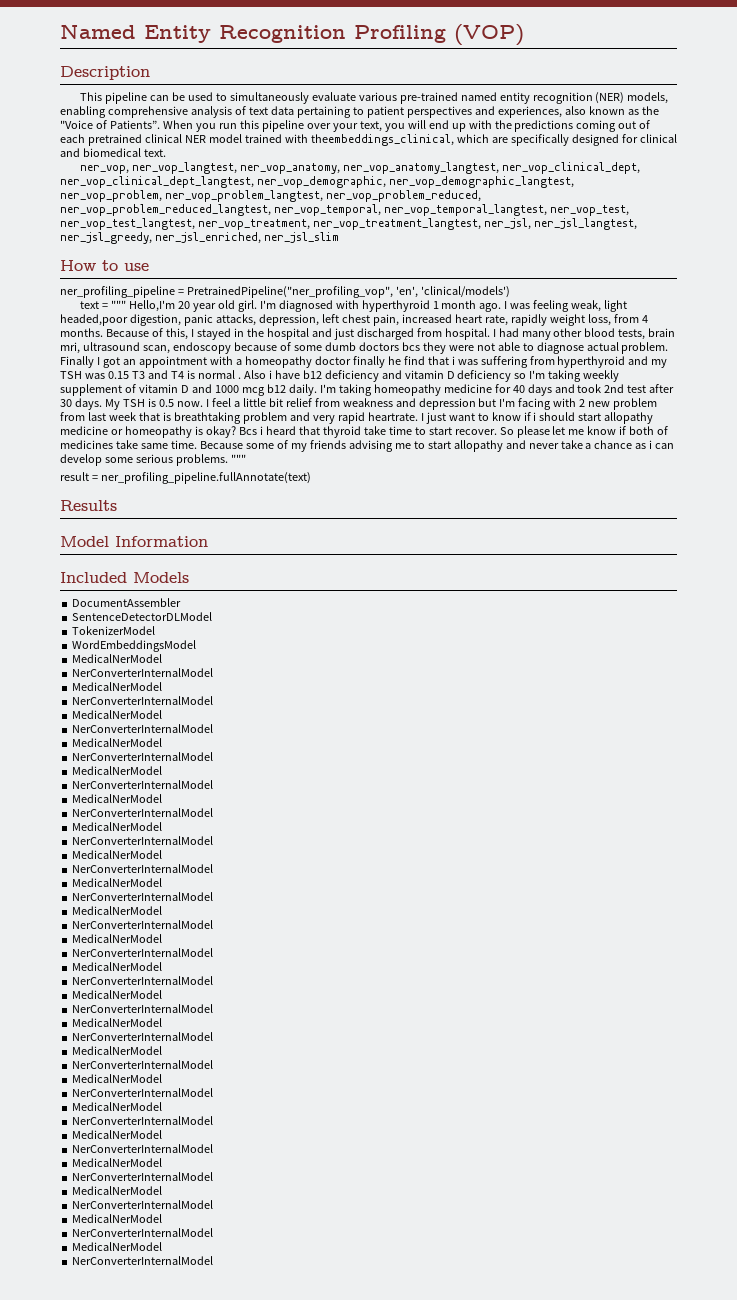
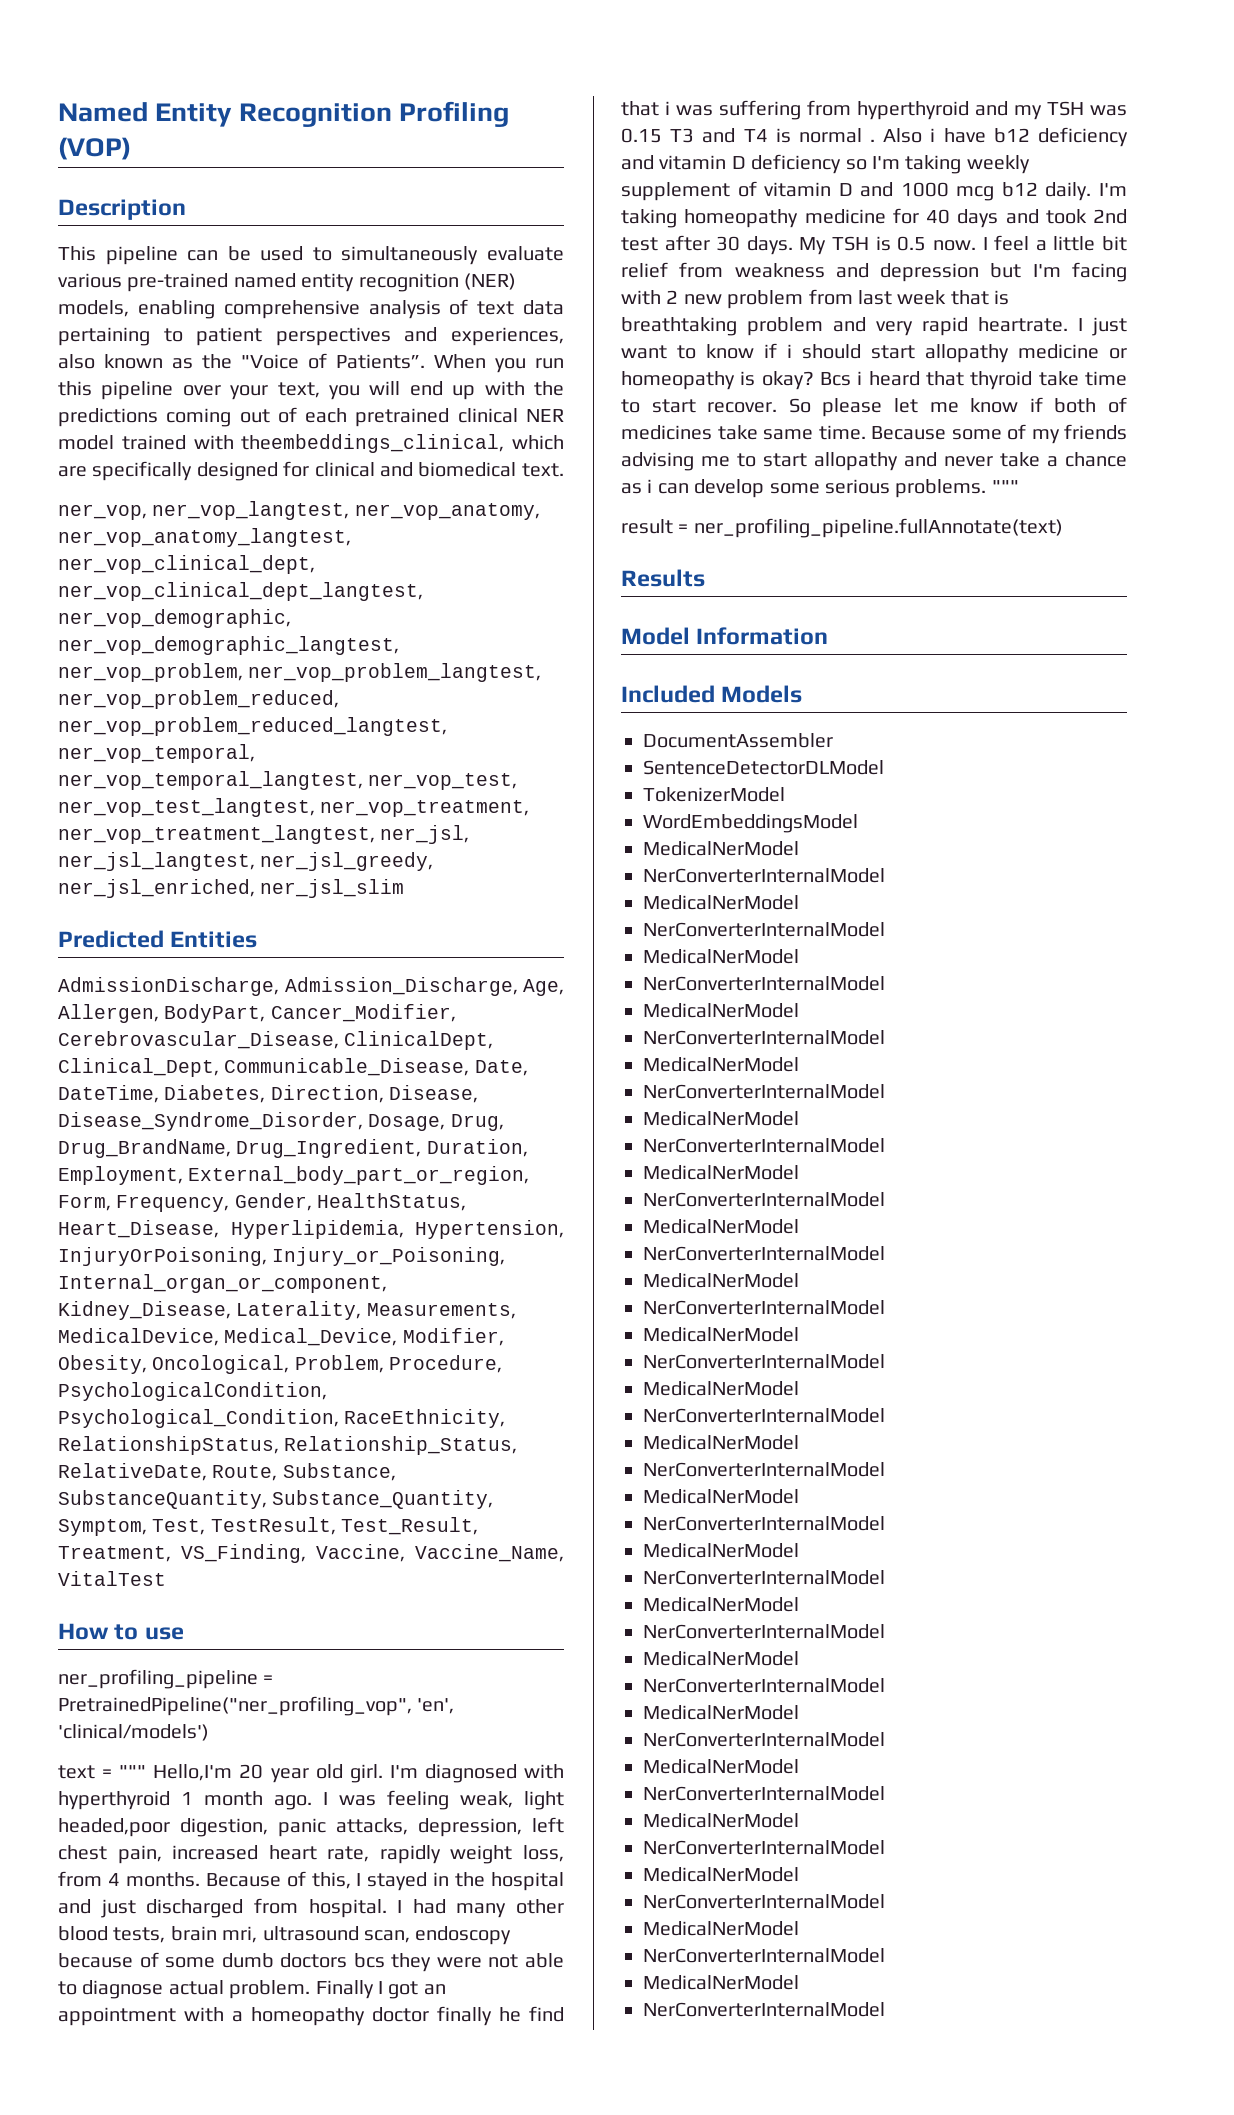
+ Predicted Entities
+ AdmissionDischarge, Admission_Discharge, Age, Allergen, BodyPart, Cancer_Modifier, Cerebrovascular_Disease, ClinicalDept, Clinical_Dept, Communicable_Disease, Date, DateTime, Diabetes, Direction, Disease, Disease_Syndrome_Disorder, Dosage, Drug, Drug_BrandName, Drug_Ingredient, Duration, Employment, External_body_part_or_region, Form, Frequency, Gender, HealthStatus, Heart_Disease, Hyperlipidemia, Hypertension, InjuryOrPoisoning, Injury_or_Poisoning, Internal_organ_or_component, Kidney_Disease, Laterality, Measurements, MedicalDevice, Medical_Device, Modifier, Obesity, Oncological, Problem, Procedure, PsychologicalCondition, Psychological_Condition, RaceEthnicity, RelationshipStatus, Relationship_Status, RelativeDate, Route, Substance, SubstanceQuantity, Substance_Quantity, Symptom, Test, TestResult, Test_Result, Treatment, VS_Finding, Vaccine, Vaccine_Name, VitalTest

